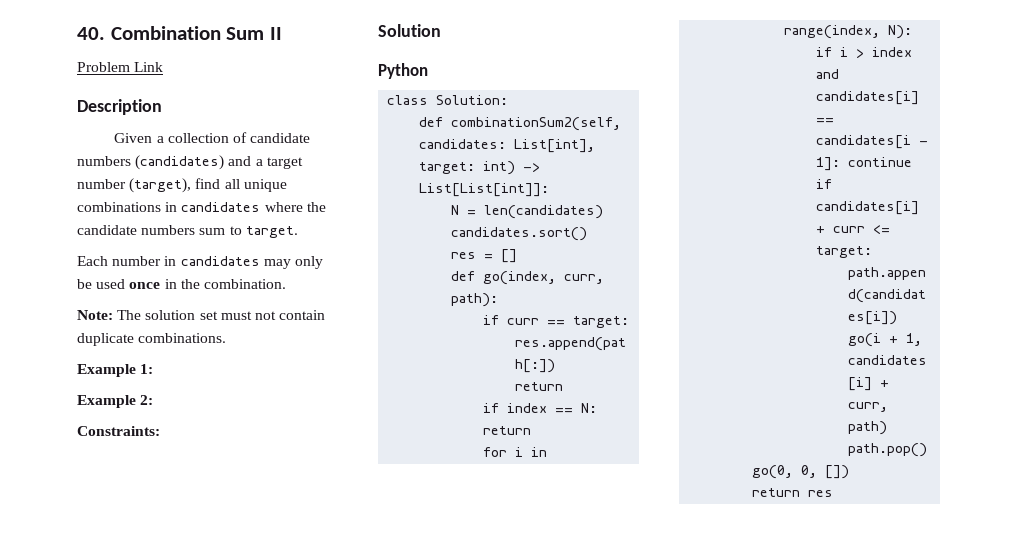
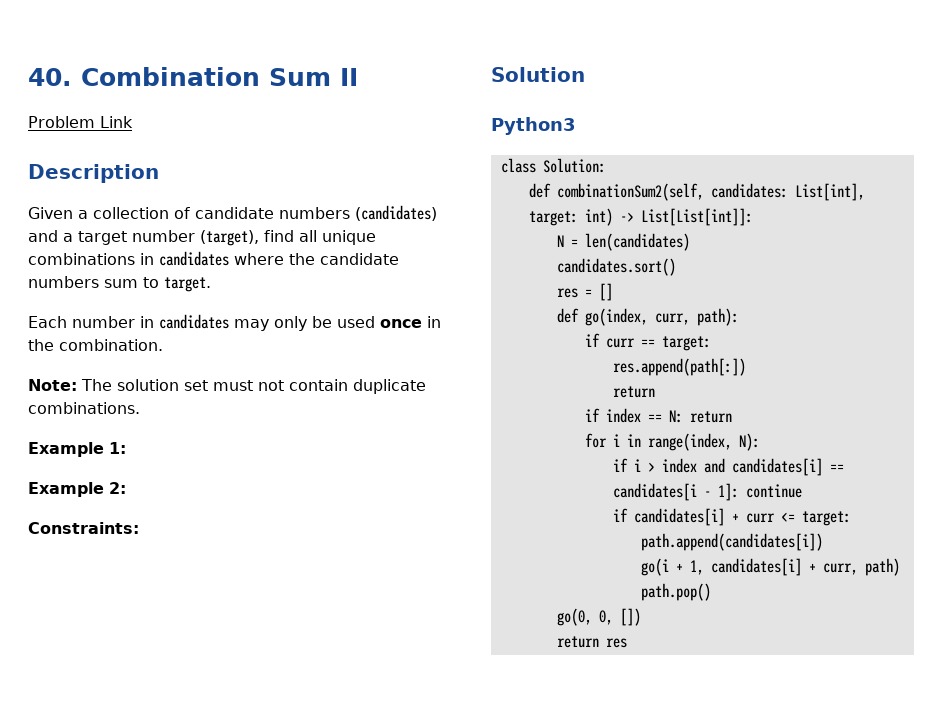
- Python
+ Python3

